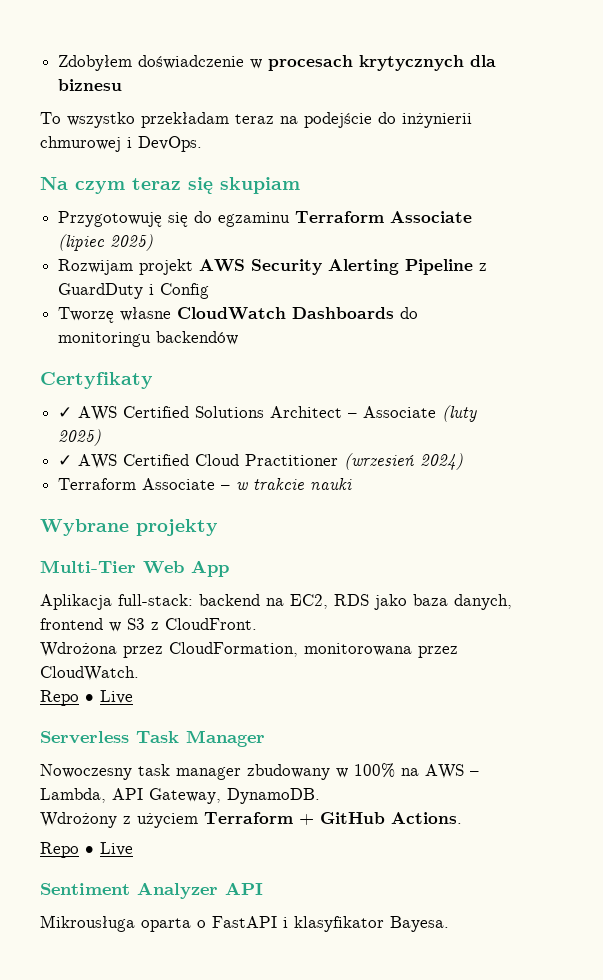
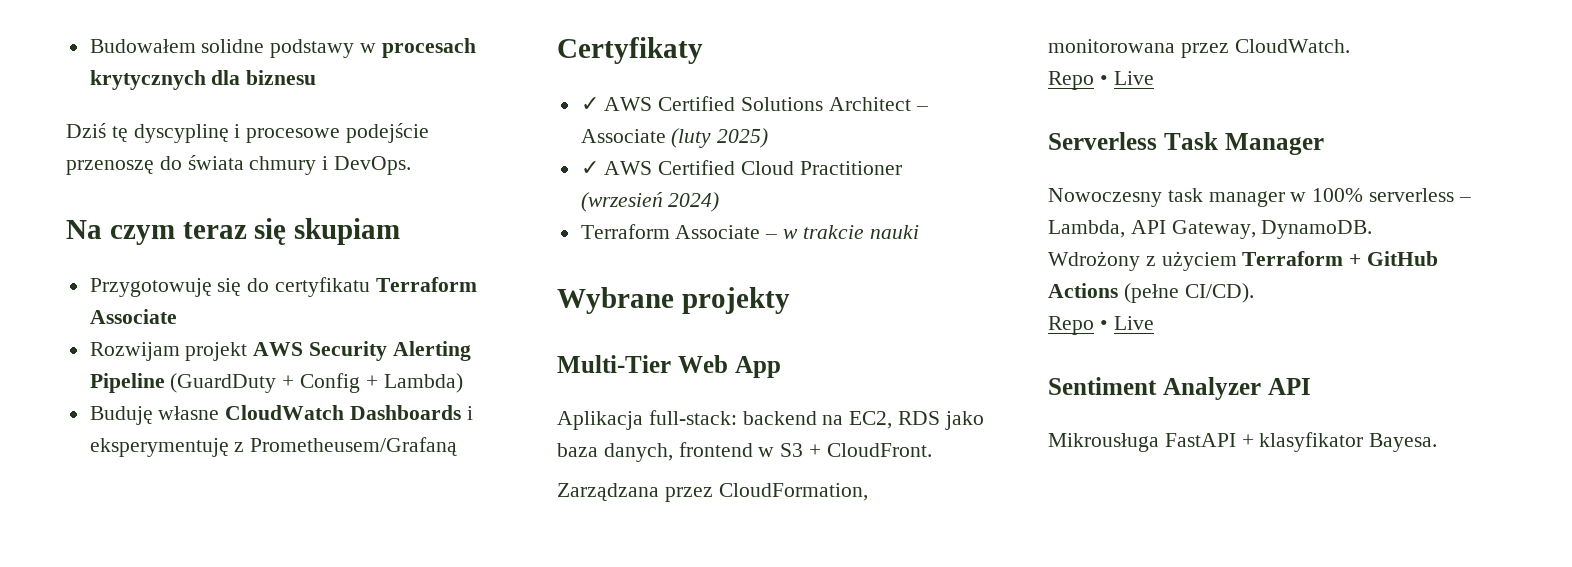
- Zdobyłem doświadczenie w procesach krytycznych dla biznesu
+ Budowałem solidne podstawy w procesach krytycznych dla biznesu
- To wszystko przekładam teraz na podejście do inżynierii chmurowej i DevOps.
+ Dziś tę dyscyplinę i procesowe podejście przenoszę do świata chmury i DevOps.
- Przygotowuję się do egzaminu Terraform Associate (lipiec 2025)
+ Przygotowuję się do certyfikatu Terraform Associate
- Rozwijam projekt AWS Security Alerting Pipeline z GuardDuty i Config
- Tworzę własne CloudWatch Dashboards do monitoringu backendów
+ Rozwijam projekt AWS Security Alerting Pipeline (GuardDuty + Config + Lambda)
+ Buduję własne CloudWatch Dashboards i eksperymentuję z Prometheusem/Grafaną
- Aplikacja full-stack: backend na EC2, RDS jako baza danych, frontend w S3 z CloudFront.
+ Aplikacja full-stack: backend na EC2, RDS jako baza danych, frontend w S3 + CloudFront.
- Wdrożona przez CloudFormation, monitorowana przez CloudWatch.
+ Zarządzana przez CloudFormation, monitorowana przez CloudWatch.
- Nowoczesny task manager zbudowany w 100% na AWS – Lambda, API Gateway, DynamoDB.
+ Nowoczesny task manager w 100% serverless – Lambda, API Gateway, DynamoDB.
- Wdrożony z użyciem Terraform + GitHub Actions.
+ Wdrożony z użyciem Terraform + GitHub Actions (pełne CI/CD).
- Mikrousługa oparta o FastAPI i klasyfikator Bayesa.
+ Mikrousługa FastAPI + klasyfikator Bayesa.

